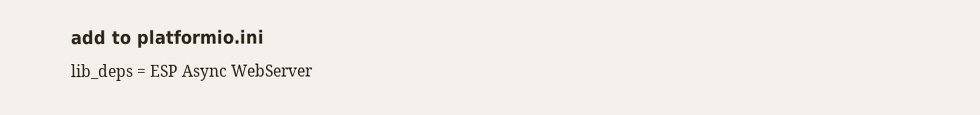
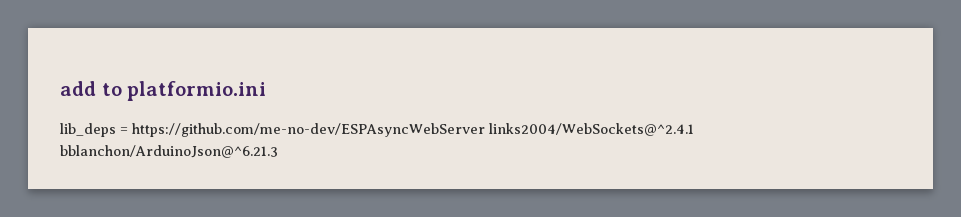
- lib_deps = ESP Async WebServer
+ lib_deps = https://github.com/me-no-dev/ESPAsyncWebServer links2004/WebSockets@^2.4.1 bblanchon/ArduinoJson@^6.21.3

